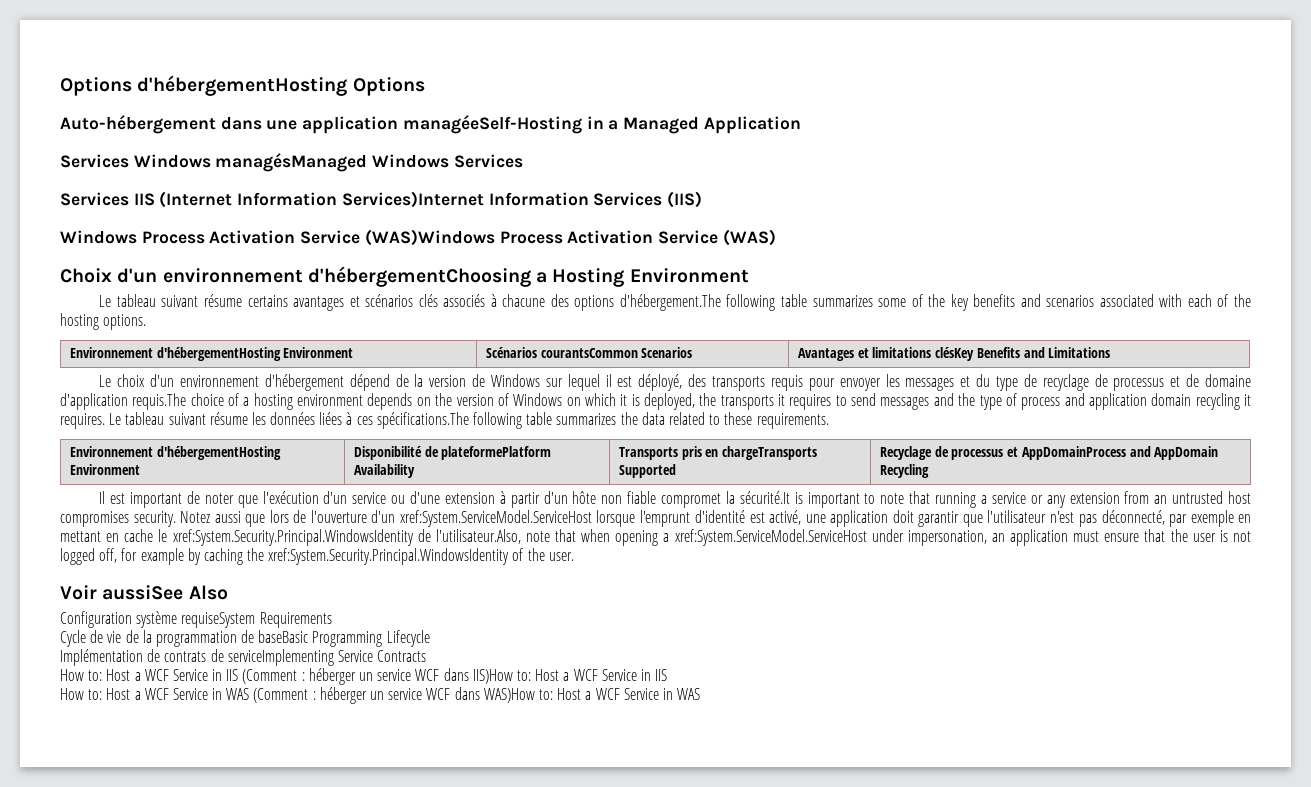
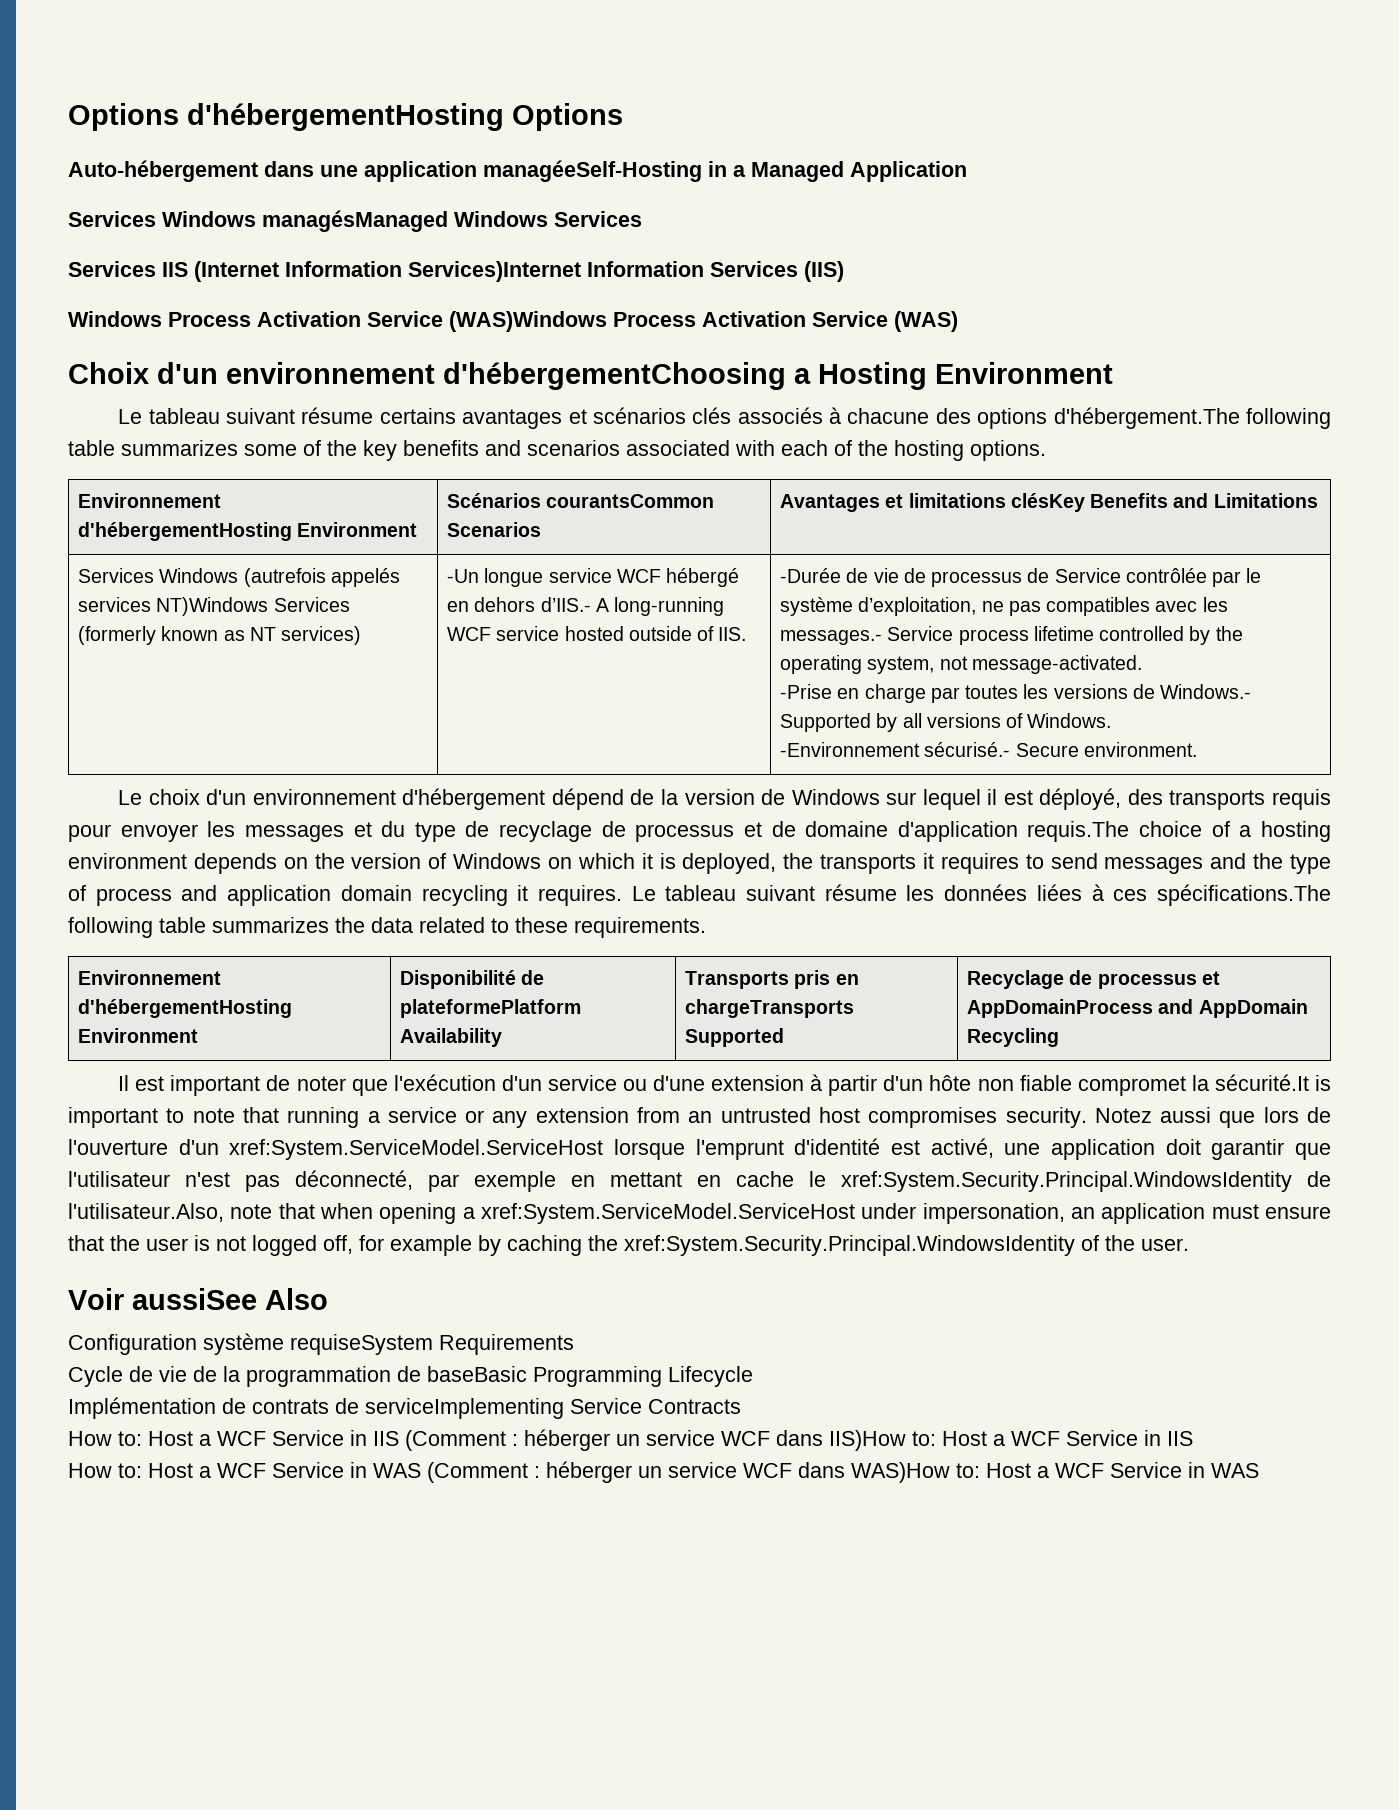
+ Services Windows (autrefois appelés services NT)Windows Services (formerly known as NT services) | -Un longue service WCF hébergé en dehors d’IIS.- A long-running WCF service hosted outside of IIS. | -Durée de vie de processus de Service contrôlée par le système d’exploitation, ne pas compatibles avec les messages.- Service process lifetime controlled by the operating system, not message-activated.
+ -Prise en charge par toutes les versions de Windows.- Supported by all versions of Windows.
+ -Environnement sécurisé.- Secure environment.

